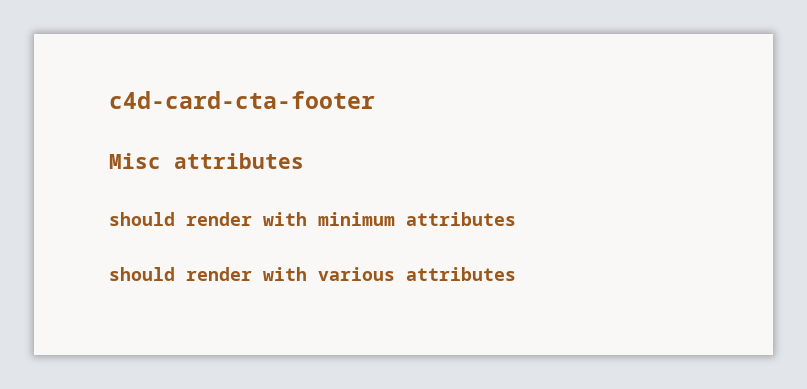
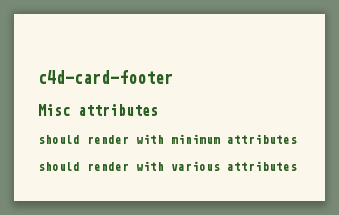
- c4d-card-cta-footer
+ c4d-card-footer

